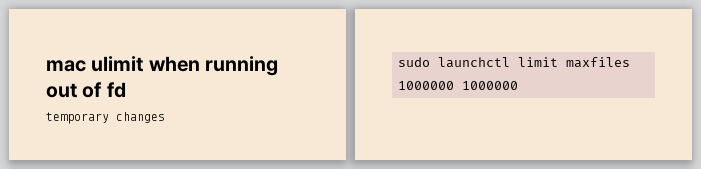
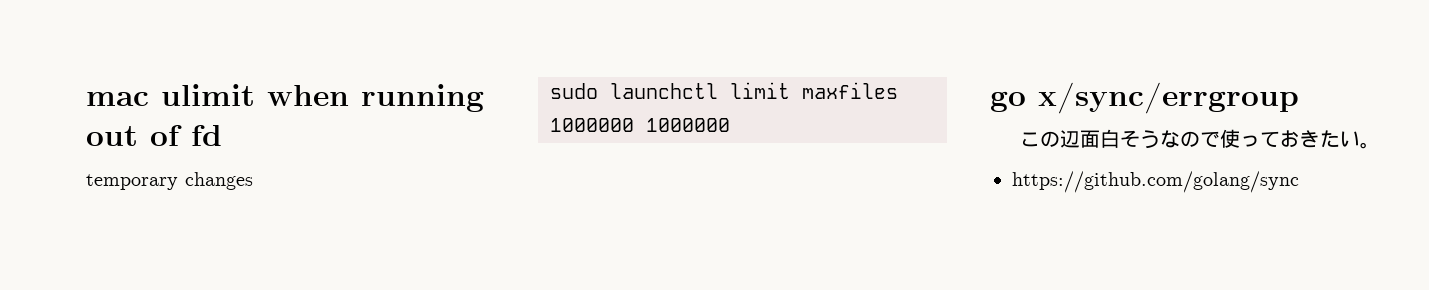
+ go x/sync/errgroup
+ この辺面白そうなので使っておきたい。
+ https://github.com/golang/sync

